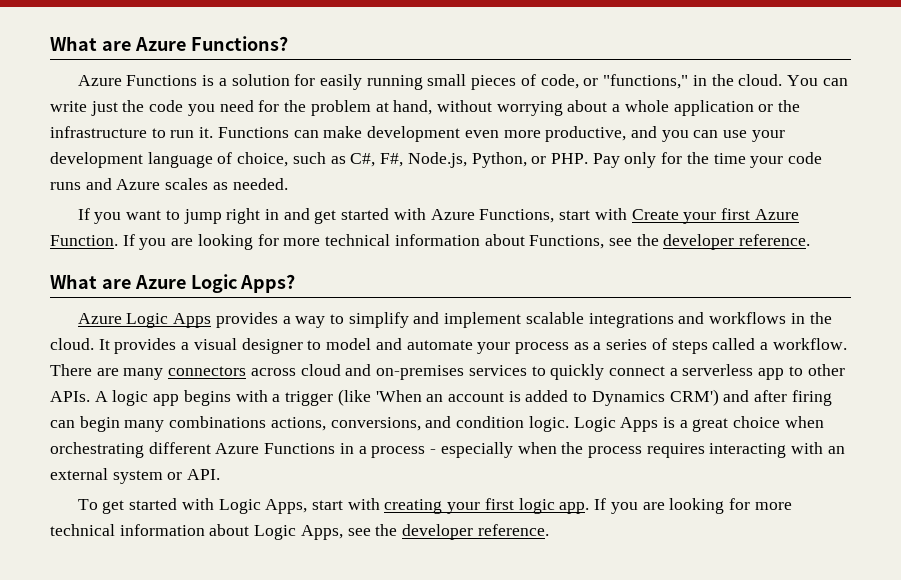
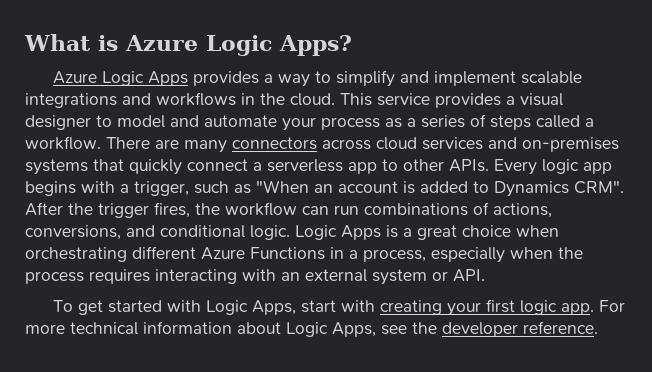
- What are Azure Functions?
- Azure Functions is a solution for easily running small pieces of code, or "functions," in the cloud. You can write just the code you need for the problem at hand, without worrying about a whole application or the infrastructure to run it. Functions can make development even more productive, and you can use your development language of choice, such as C#, F#, Node.js, Python, or PHP. Pay only for the time your code runs and Azure scales as needed.
- If you want to jump right in and get started with Azure Functions, start with Create your first Azure Function. If you are looking for more technical information about Functions, see the developer reference.
- What are Azure Logic Apps?
+ What is Azure Logic Apps?
- It provides a visual designer to model and automate your process as a series of steps called a workflow.
+ This service provides a visual designer to model and automate your process as a series of steps called a workflow.
- There are many connectors across cloud and on-premises services to quickly connect a serverless app to other APIs.
+ There are many connectors across cloud services and on-premises systems that quickly connect a serverless app to other APIs.
- A logic app begins with a trigger (like 'When an account is added to Dynamics CRM') and after firing can begin many combinations actions, conversions, and condition logic.
+ Every logic app begins with a trigger, such as "When an account is added to Dynamics CRM". After the trigger fires, the workflow can run combinations of actions, conversions, and conditional logic.
- Logic Apps is a great choice when orchestrating different Azure Functions in a process - especially when the process requires interacting with an external system or API.
+ Logic Apps is a great choice when orchestrating different Azure Functions in a process, especially when the process requires interacting with an external system or API.
- If you are looking for more technical information about Logic Apps, see the developer reference.
+ For more technical information about Logic Apps, see the developer reference.

